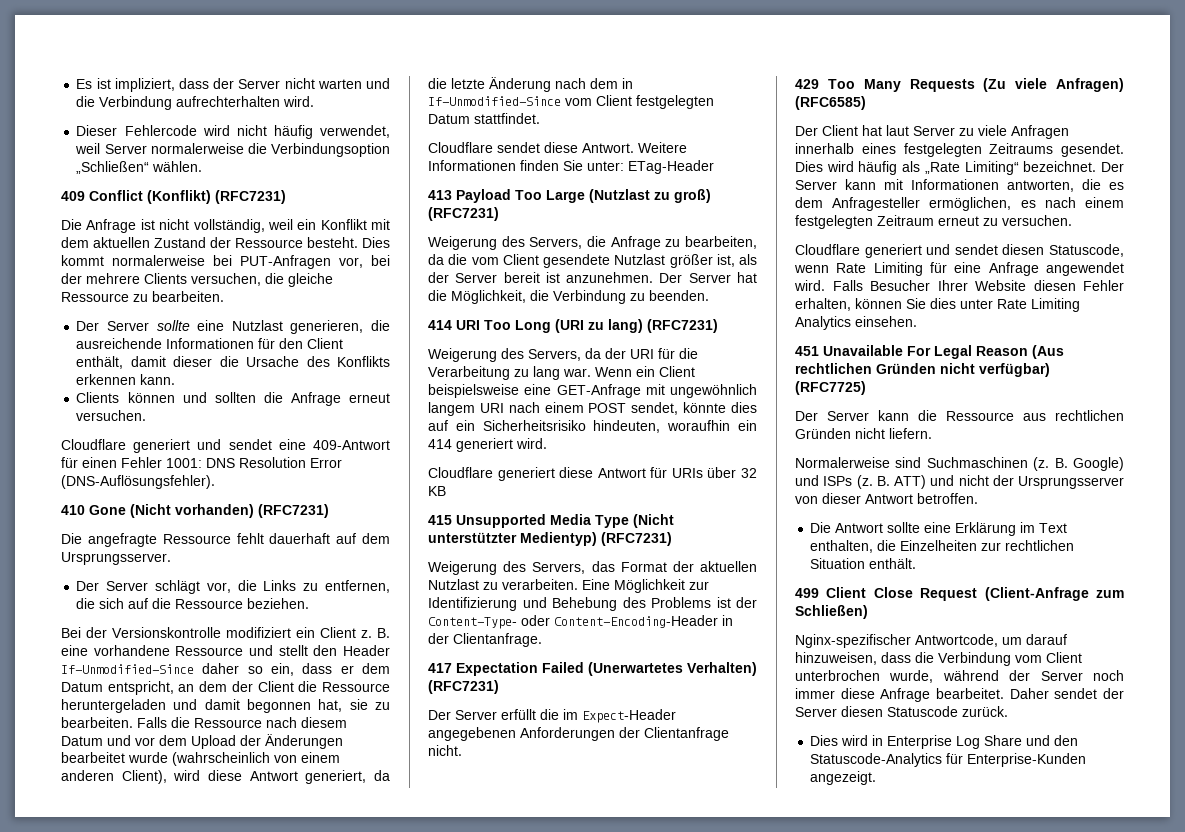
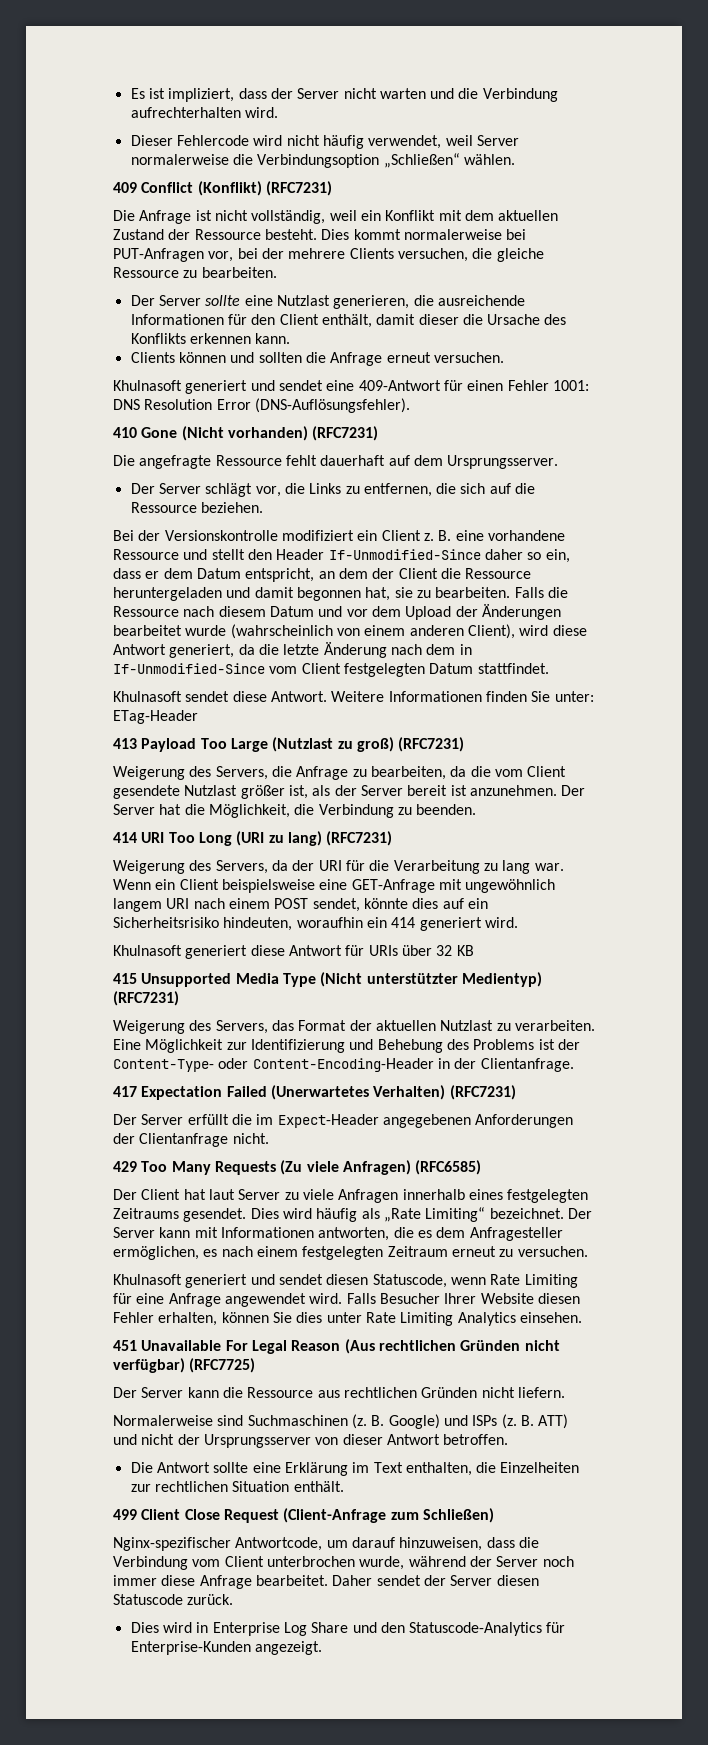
- Cloudflare generiert und sendet eine 409-Antwort für einen Fehler 1001: DNS Resolution Error (DNS-Auflösungsfehler).
+ Khulnasoft generiert und sendet eine 409-Antwort für einen Fehler 1001: DNS Resolution Error (DNS-Auflösungsfehler).
- Cloudflare sendet diese Antwort.
+ Khulnasoft sendet diese Antwort.
- Cloudflare generiert diese Antwort für URIs über 32 KB
+ Khulnasoft generiert diese Antwort für URIs über 32 KB
- Cloudflare generiert und sendet diesen Statuscode, wenn Rate Limiting für eine Anfrage angewendet wird.
+ Khulnasoft generiert und sendet diesen Statuscode, wenn Rate Limiting für eine Anfrage angewendet wird.

